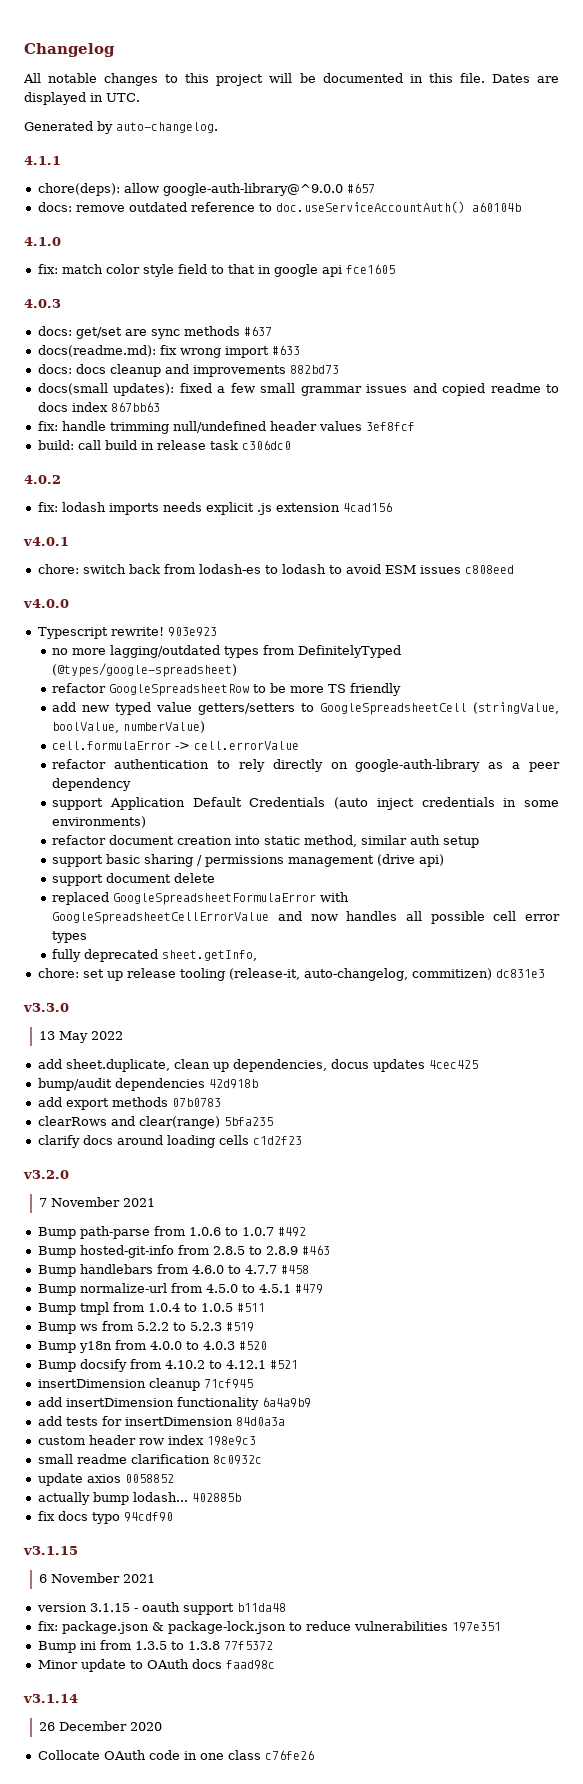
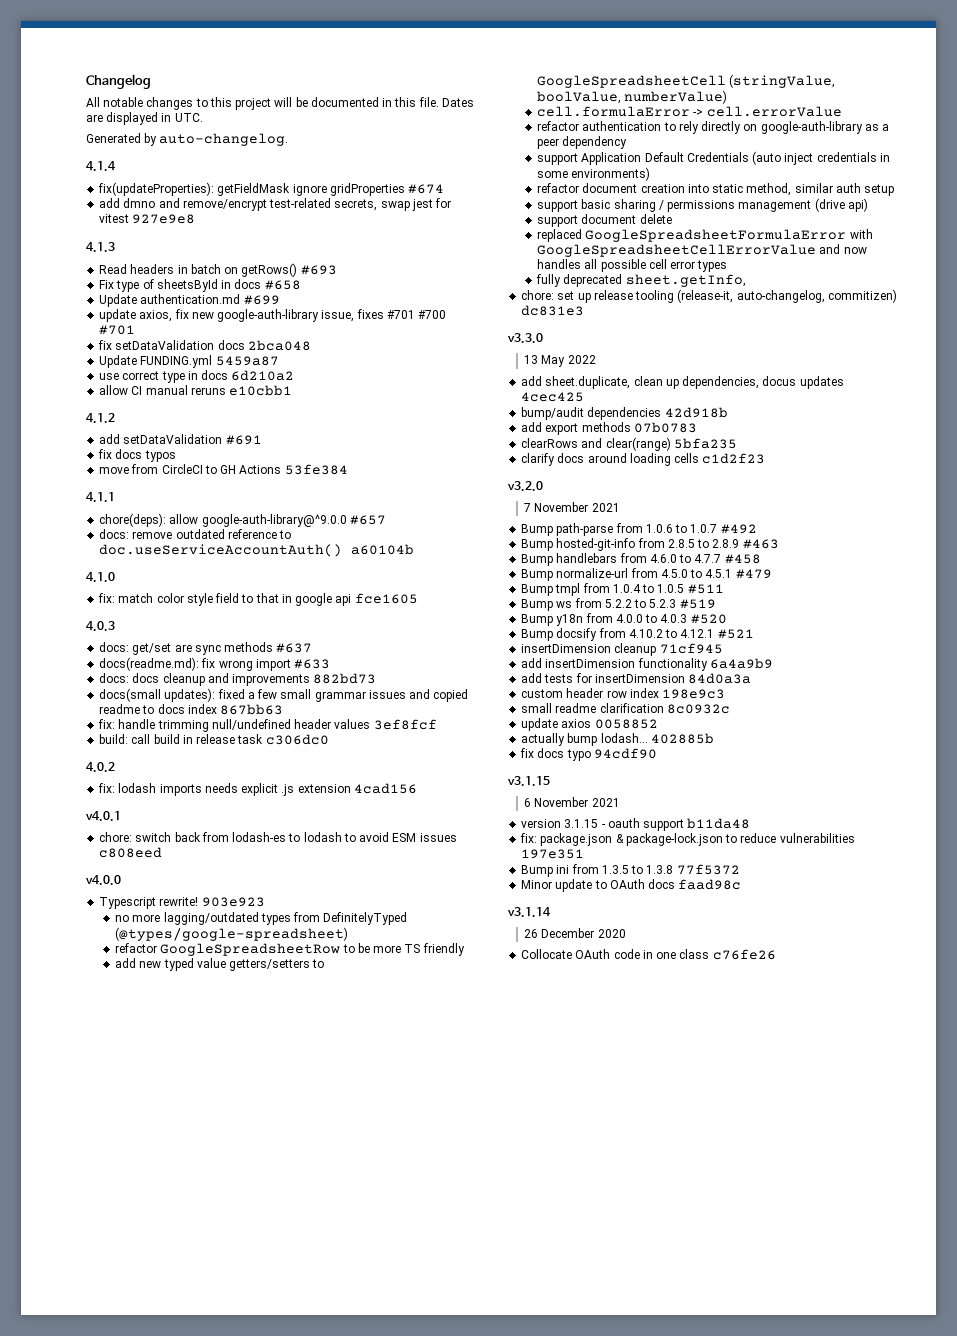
+ 4.1.4
+ fix(updateProperties): getFieldMask ignore gridProperties #674
+ add dmno and remove/encrypt test-related secrets, swap jest for vitest 927e9e8
+ 4.1.3
+ Read headers in batch on getRows() #693
+ Fix type of sheetsById in docs #658
+ Update authentication.md #699
+ update axios, fix new google-auth-library issue, fixes #701 #700 #701
+ fix setDataValidation docs 2bca048
+ Update FUNDING.yml 5459a87
+ use correct type in docs 6d210a2
+ allow CI manual reruns e10cbb1
+ 4.1.2
+ add setDataValidation #691
+ fix docs typos
+ move from CircleCI to GH Actions 53fe384

